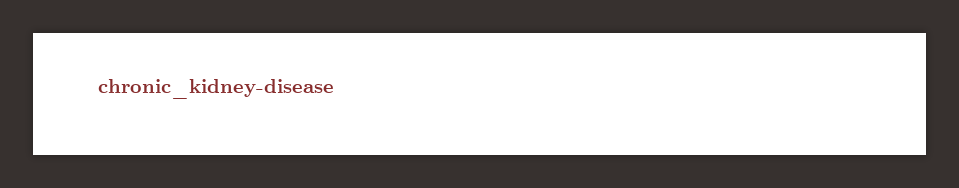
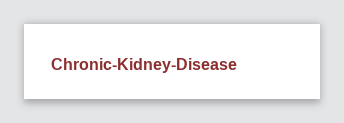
- chronic_kidney-disease
+ Chronic-Kidney-Disease

